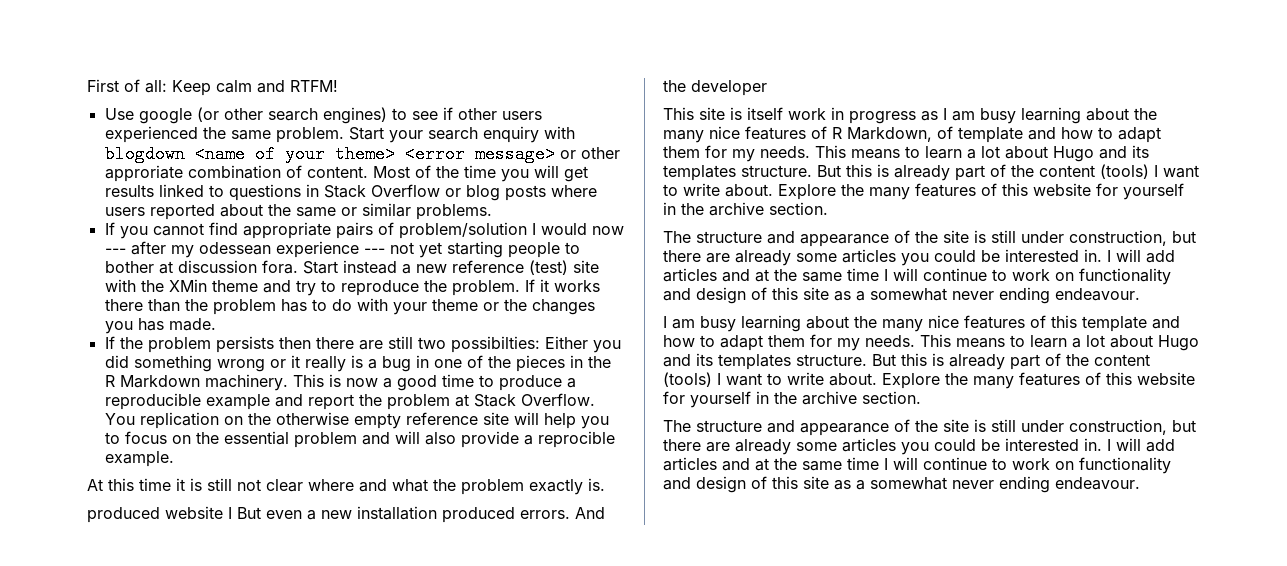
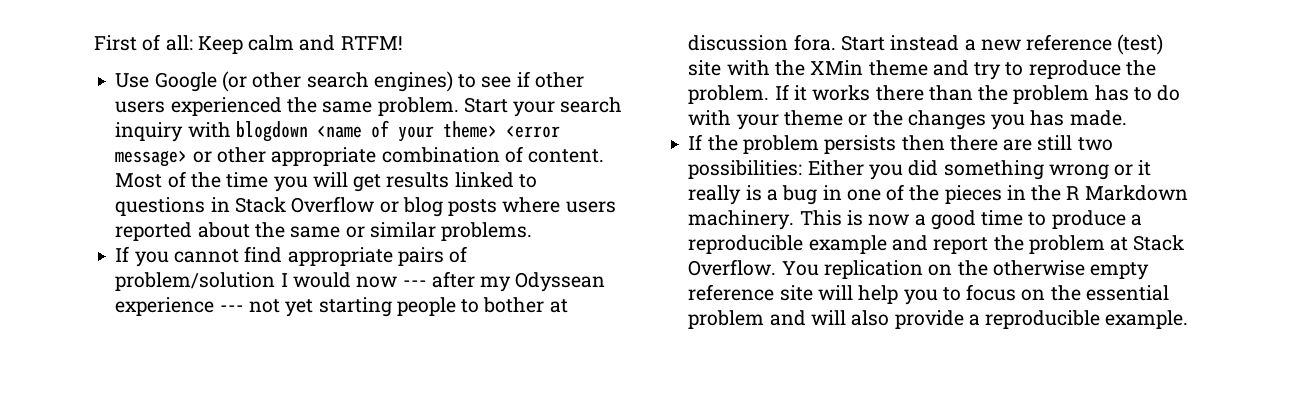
- Use google (or other search engines) to see if other users experienced the same problem.
+ Use Google (or other search engines) to see if other users experienced the same problem.
- Start your search enquiry with blogdown <name of your theme> <error message> or other approriate combination of content.
+ Start your search inquiry with blogdown <name of your theme> <error message> or other appropriate combination of content.
- If you cannot find appropriate pairs of problem/solution I would now --- after my odessean experience --- not yet starting people to bother at discussion fora.
+ If you cannot find appropriate pairs of problem/solution I would now --- after my Odyssean experience --- not yet starting people to bother at discussion fora.
- If the problem persists then there are still two possibilties: Either you did something wrong or it really is a bug in one of the pieces in the R Markdown machinery.
+ If the problem persists then there are still two possibilities: Either you did something wrong or it really is a bug in one of the pieces in the R Markdown machinery.
- You replication on the otherwise empty reference site will help you to focus on the essential problem and will also provide a reprocible example.
+ You replication on the otherwise empty reference site will help you to focus on the essential problem and will also provide a reproducible example.
- At this time it is still not clear where and what the problem exactly is.
- produced website I But even a new installation produced errors. And the developer
- This site is itself work in progress as I am busy learning about the many nice features of R Markdown, of template and how to adapt them for my needs. This means to learn a lot about Hugo and its templates structure. But this is already part of the content (tools) I want to write about. Explore the many features of this website for yourself in the archive section.
- The structure and appearance of the site is still under construction, but there are already some articles you could be interested in. I will add articles and at the same time I will continue to work on functionality and design of this site as a somewhat never ending endeavour.
- I am busy learning about the many nice features of this template and how to adapt them for my needs. This means to learn a lot about Hugo and its templates structure. But this is already part of the content (tools) I want to write about. Explore the many features of this website for yourself in the archive section.
- The structure and appearance of the site is still under construction, but there are already some articles you could be interested in. I will add articles and at the same time I will continue to work on functionality and design of this site as a somewhat never ending endeavour.

